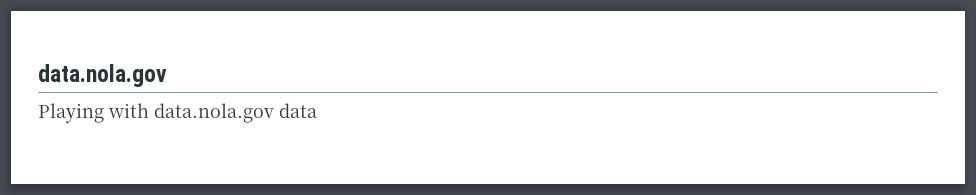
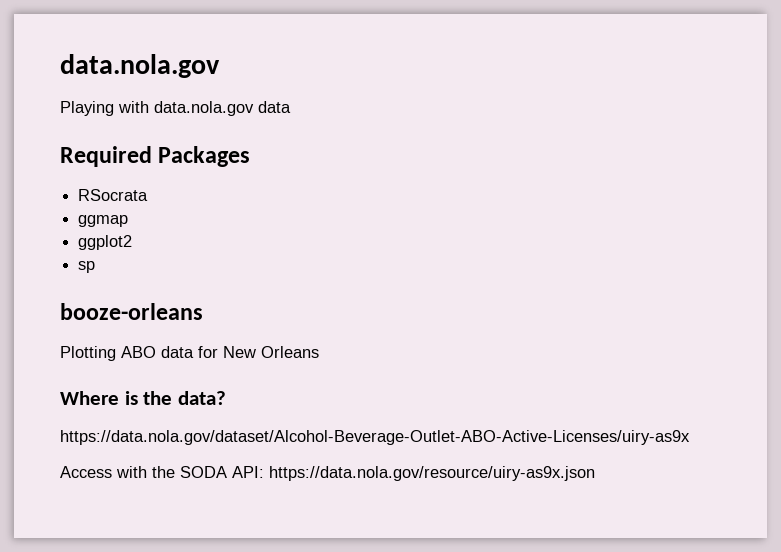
+ Required Packages
+ RSocrata
+ ggmap
+ ggplot2
+ sp
+ booze-orleans
+ Plotting ABO data for New Orleans
+ Where is the data?
+ https://data.nola.gov/dataset/Alcohol-Beverage-Outlet-ABO-Active-Licenses/uiry-as9x
+ Access with the SODA API: https://data.nola.gov/resource/uiry-as9x.json

